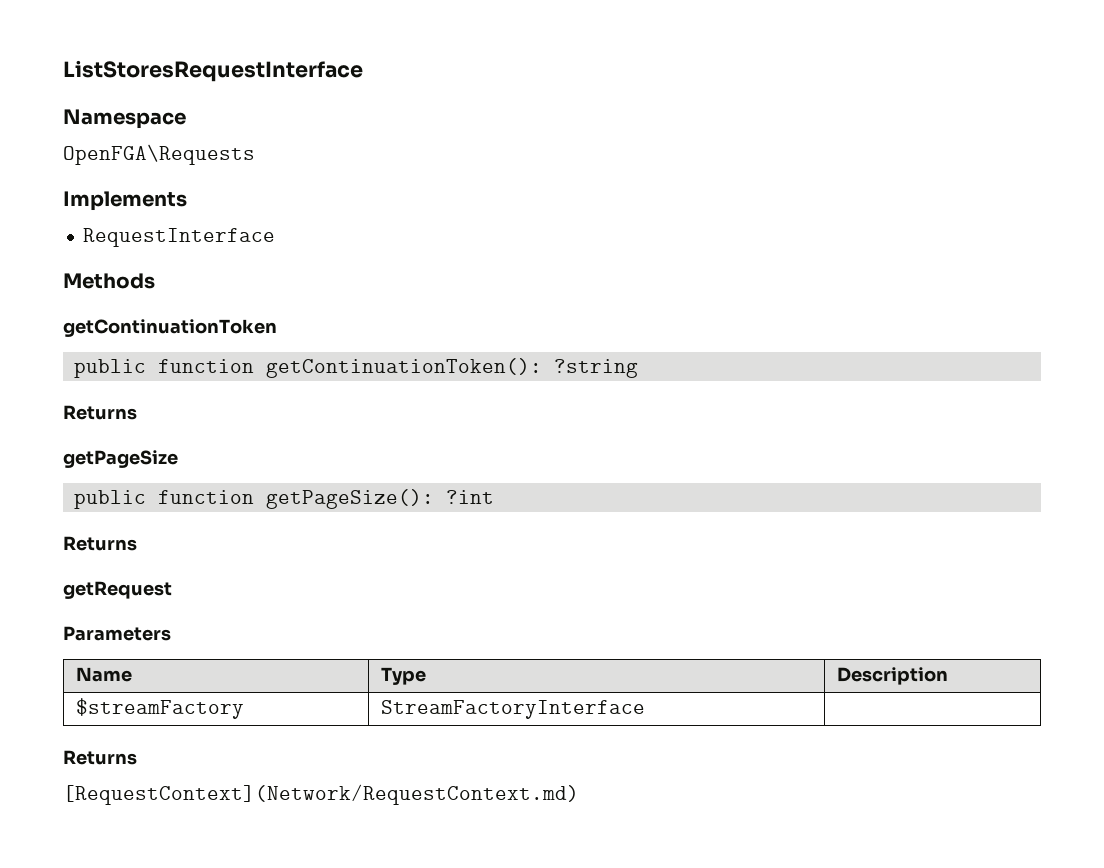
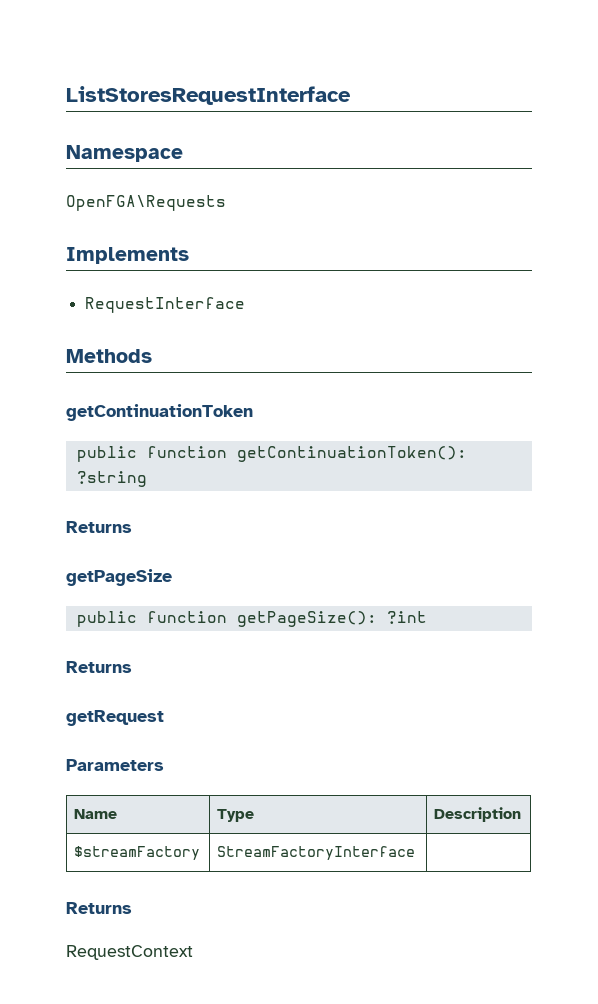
- [RequestContext](Network/RequestContext.md)
+ RequestContext

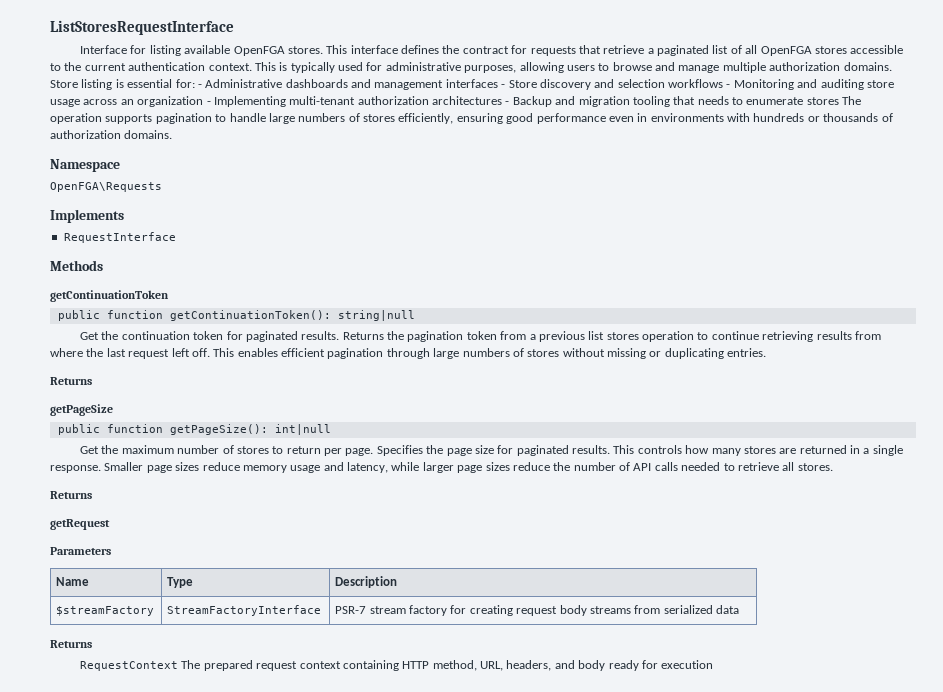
+ Interface for listing available OpenFGA stores. This interface defines the contract for requests that retrieve a paginated list of all OpenFGA stores accessible to the current authentication context. This is typically used for administrative purposes, allowing users to browse and manage multiple authorization domains. Store listing is essential for: - Administrative dashboards and management interfaces - Store discovery and selection workflows - Monitoring and auditing store usage across an organization - Implementing multi-tenant authorization architectures - Backup and migration tooling that needs to enumerate stores The operation supports pagination to handle large numbers of stores efficiently, ensuring good performance even in environments with hundreds or thousands of authorization domains.
- public function getContinuationToken(): ?string
+ public function getContinuationToken(): string|null
+ Get the continuation token for paginated results. Returns the pagination token from a previous list stores operation to continue retrieving results from where the last request left off. This enables efficient pagination through large numbers of stores without missing or duplicating entries.
- public function getPageSize(): ?int
+ public function getPageSize(): int|null
+ Get the maximum number of stores to return per page. Specifies the page size for paginated results. This controls how many stores are returned in a single response. Smaller page sizes reduce memory usage and latency, while larger page sizes reduce the number of API calls needed to retrieve all stores.
- $streamFactory | StreamFactoryInterface |
+ $streamFactory | StreamFactoryInterface | PSR-7 stream factory for creating request body streams from serialized data
  Returns
- RequestContext
+ RequestContext The prepared request context containing HTTP method, URL, headers, and body ready for execution

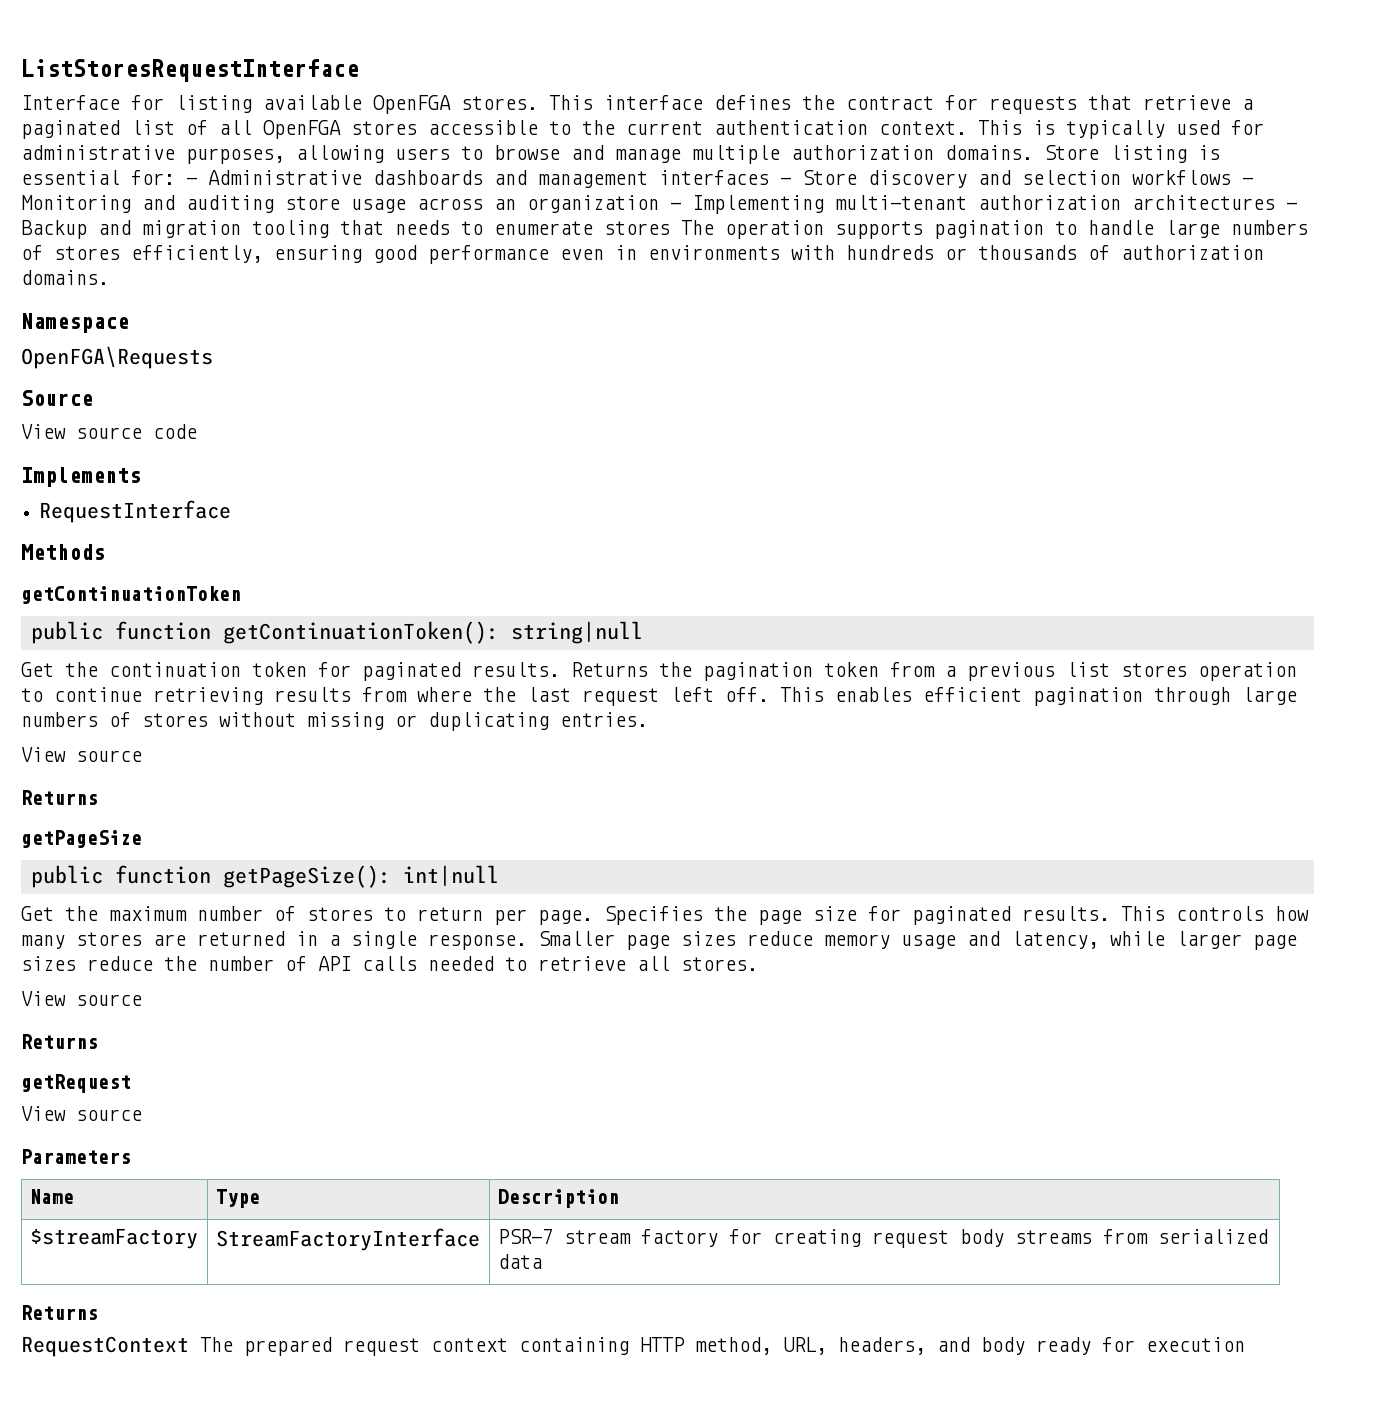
+ Source
+ View source code
  This enables efficient pagination through large numbers of stores without missing or duplicating entries.
+ View source
  Smaller page sizes reduce memory usage and latency, while larger page sizes reduce the number of API calls needed to retrieve all stores.
+ View source
  getRequest
+ View source

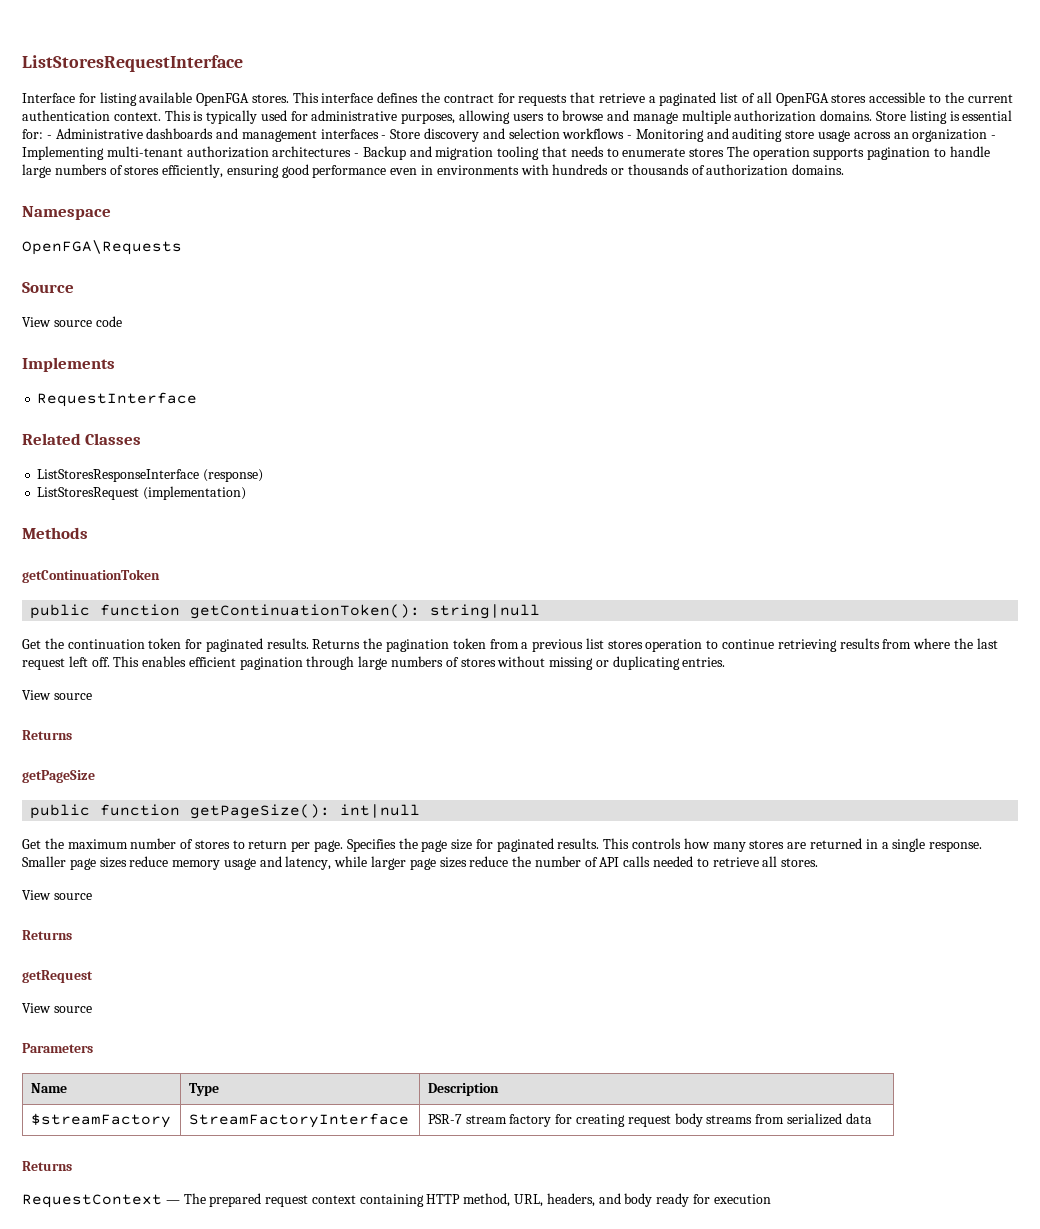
+ Related Classes
+ ListStoresResponseInterface (response)
+ ListStoresRequest (implementation)
- RequestContext The prepared request context containing HTTP method, URL, headers, and body ready for execution
+ RequestContext — The prepared request context containing HTTP method, URL, headers, and body ready for execution

